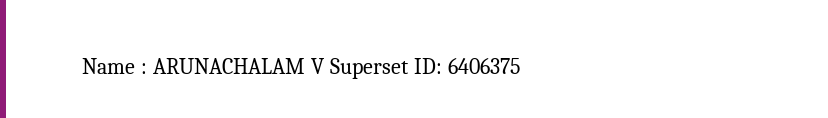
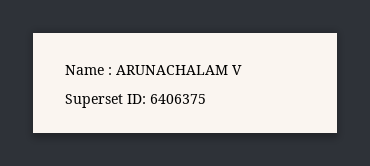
- Name : ARUNACHALAM V Superset ID: 6406375
+ Name : ARUNACHALAM V
+ Superset ID: 6406375

